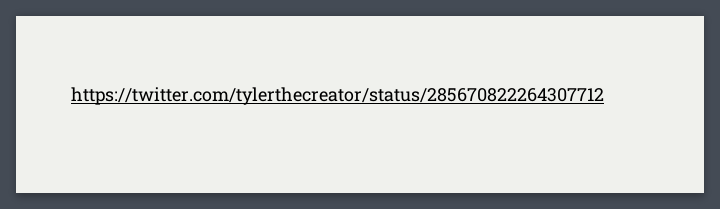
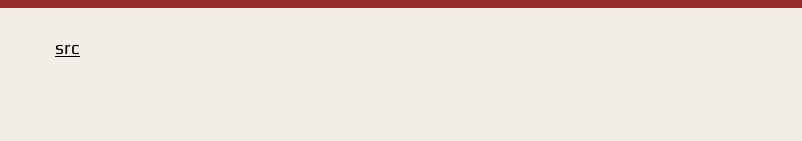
- https://twitter.com/tylerthecreator/status/285670822264307712
+ src

